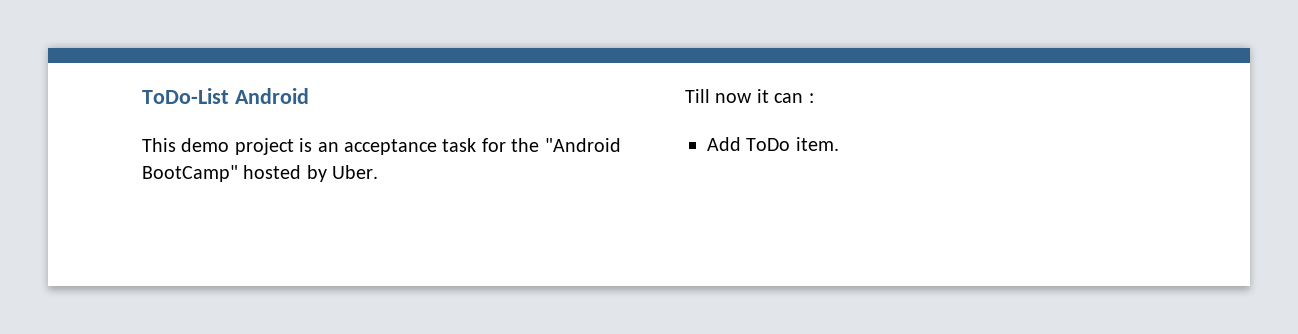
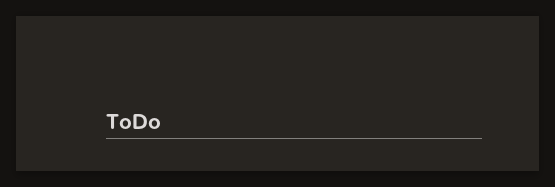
- ToDo-List Android
- This demo project is an acceptance task for the "Android BootCamp" hosted by Uber.
- Till now it can :
- Add ToDo item.
+ ToDo

